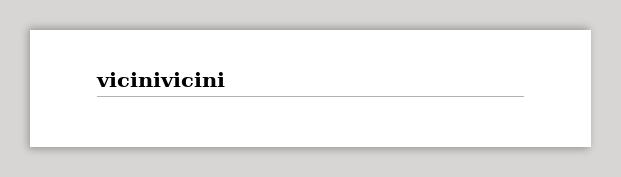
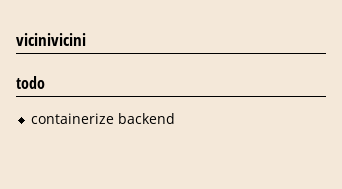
+ todo
+ containerize backend

